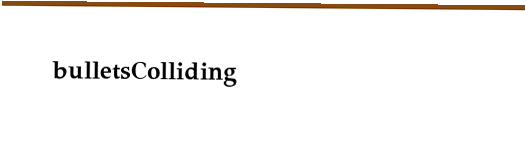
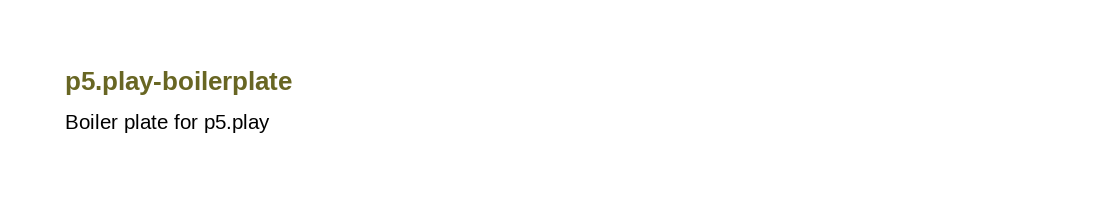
- bulletsColliding
+ p5.play-boilerplate
+ Boiler plate for p5.play

